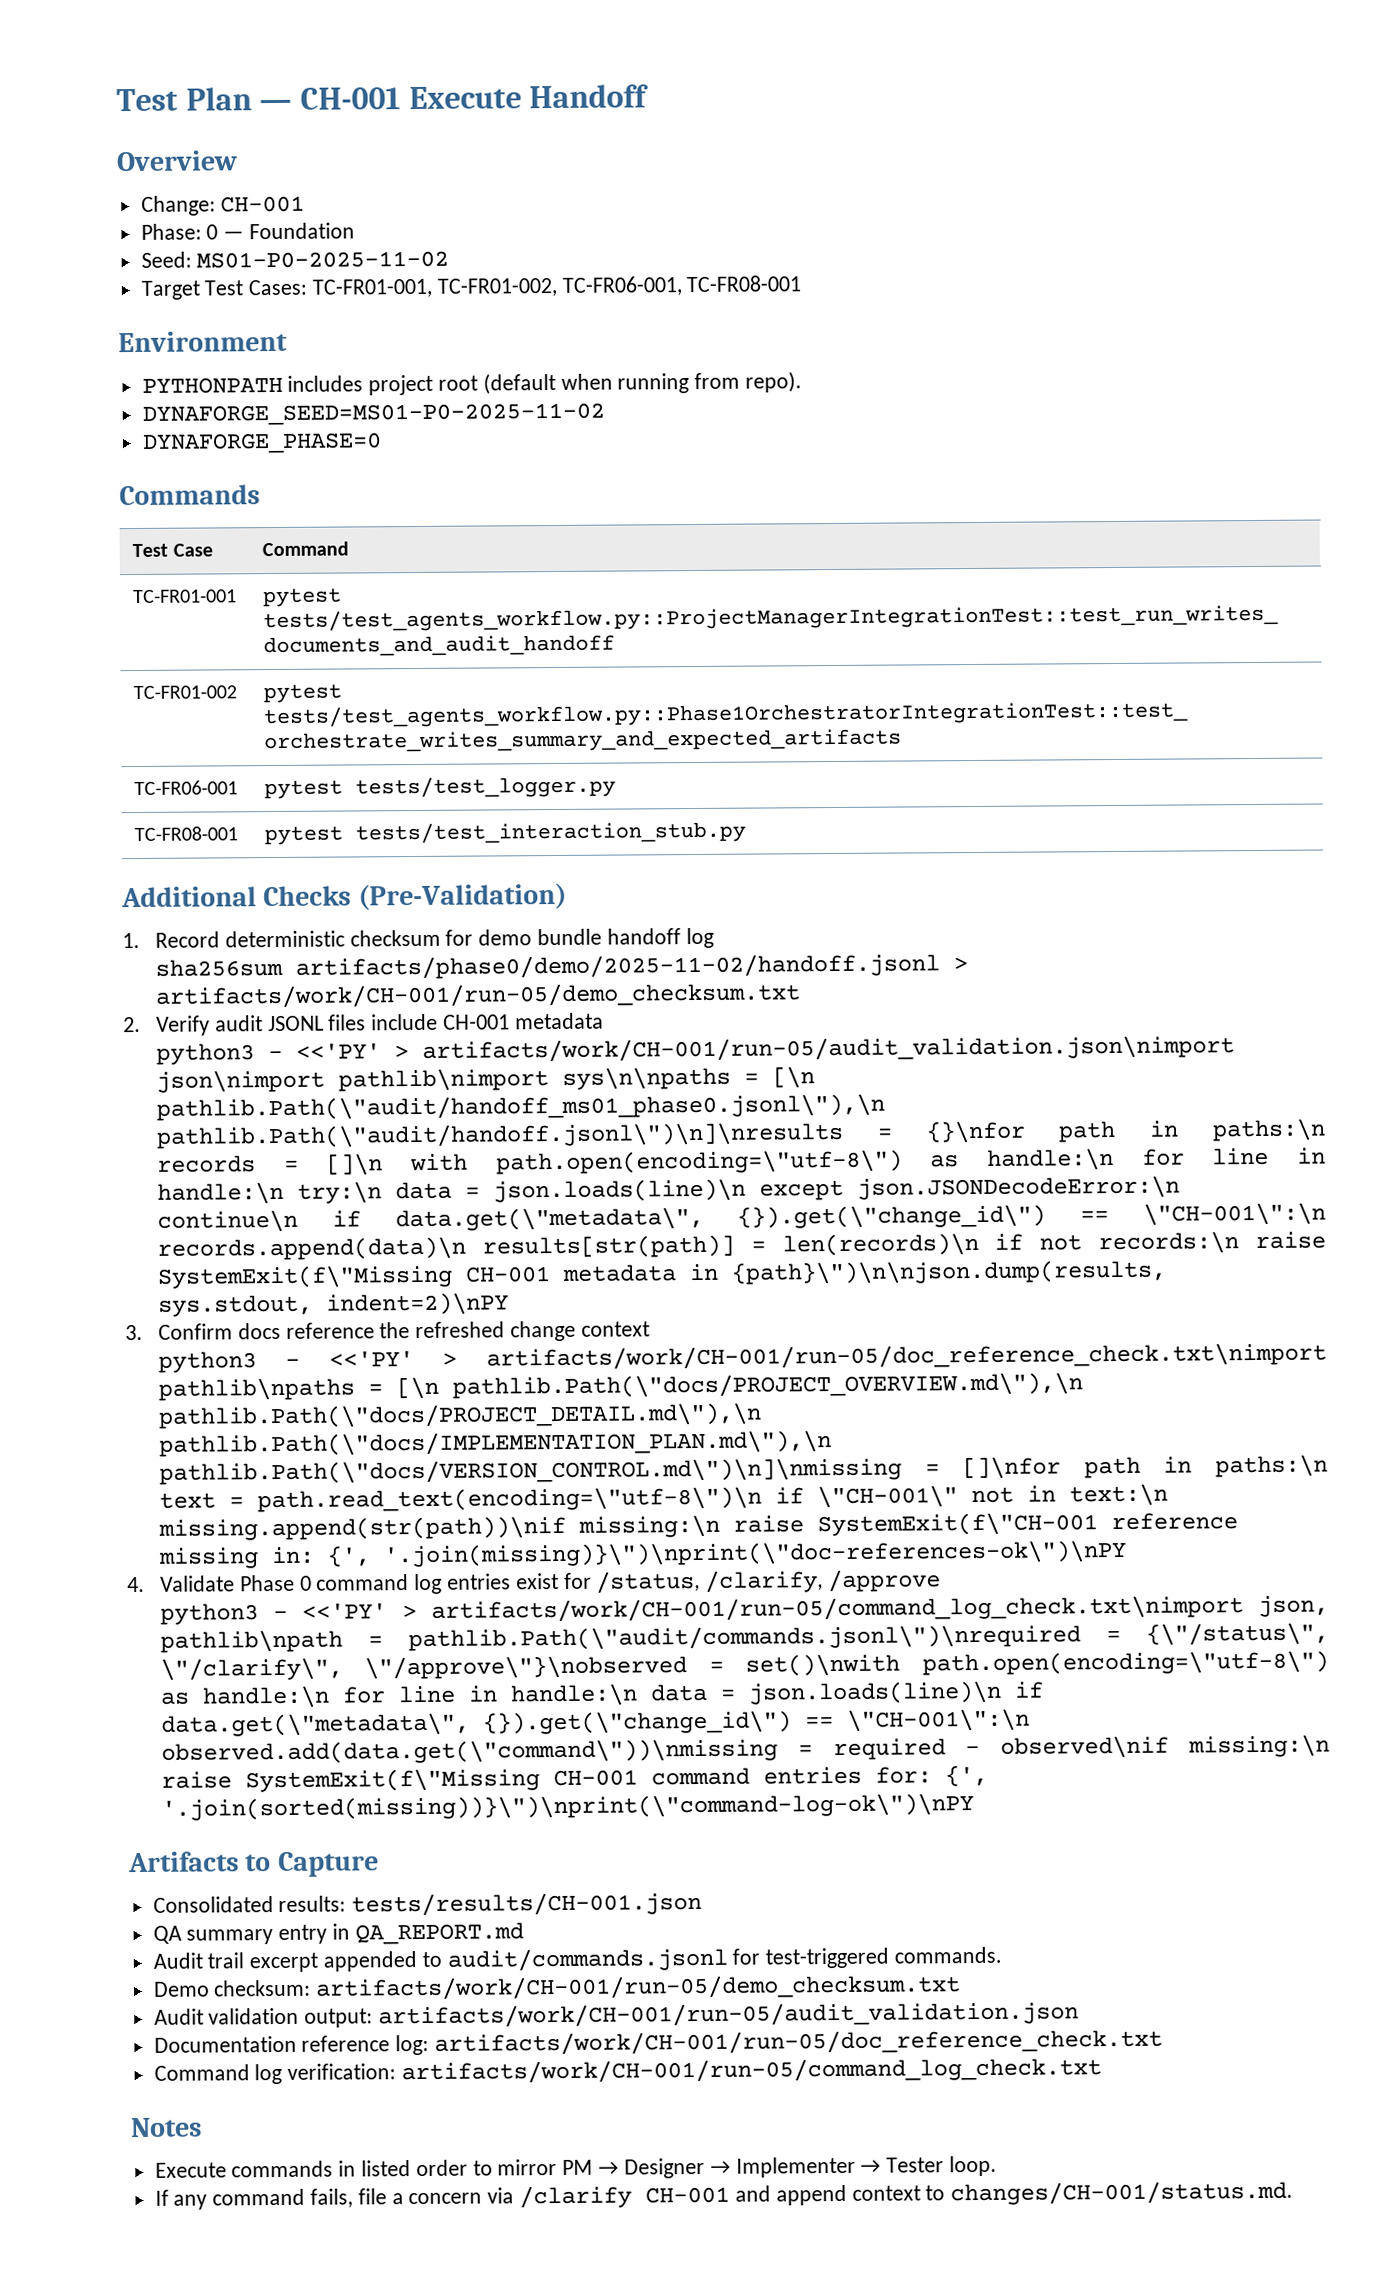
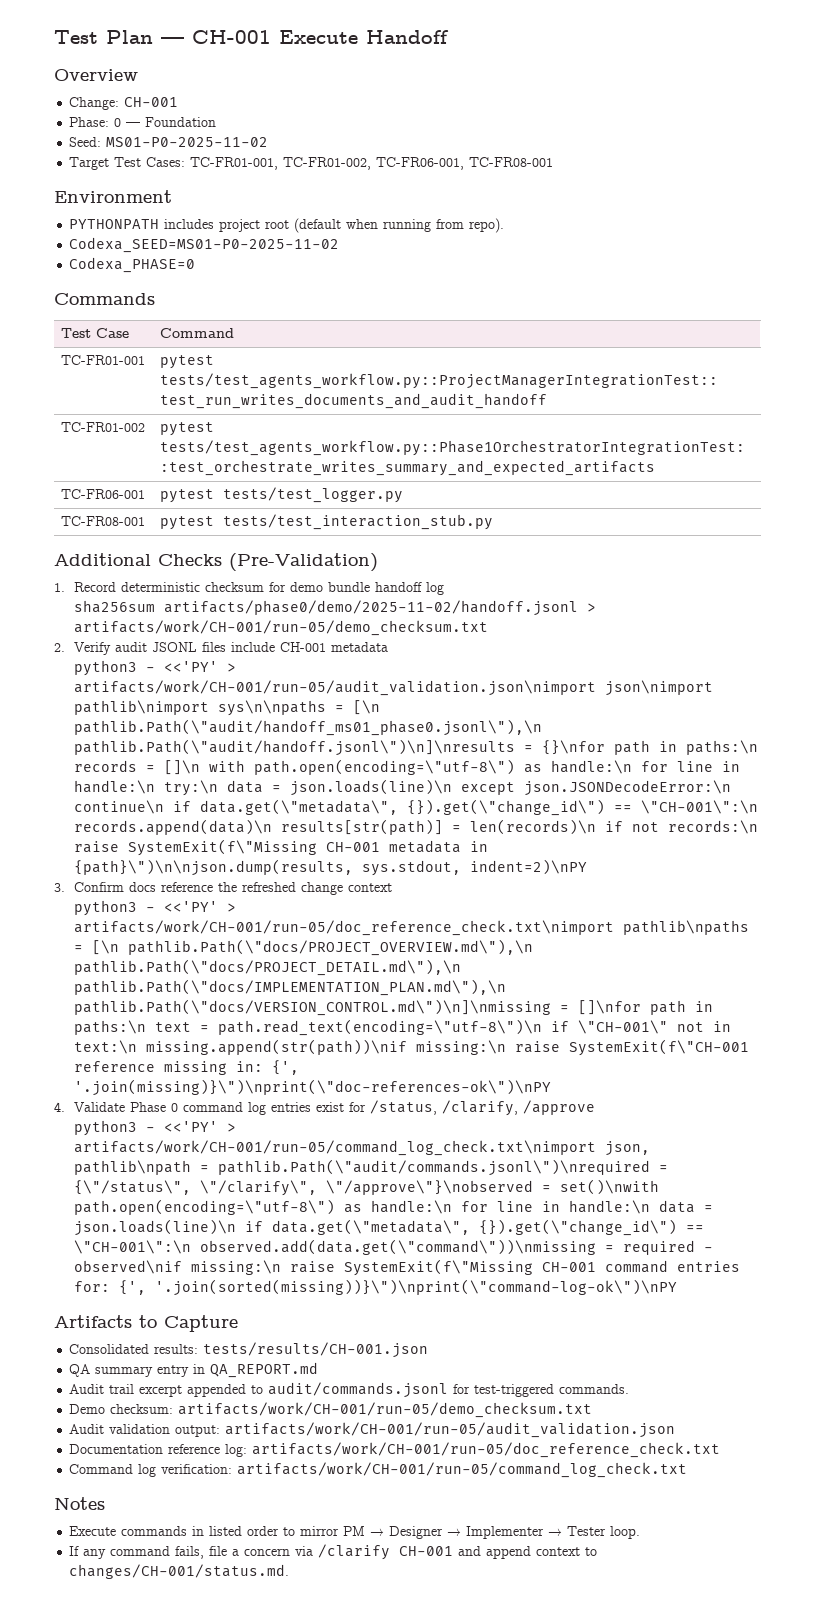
- DYNAFORGE_SEED=MS01-P0-2025-11-02
- DYNAFORGE_PHASE=0
+ Codexa_SEED=MS01-P0-2025-11-02
+ Codexa_PHASE=0

